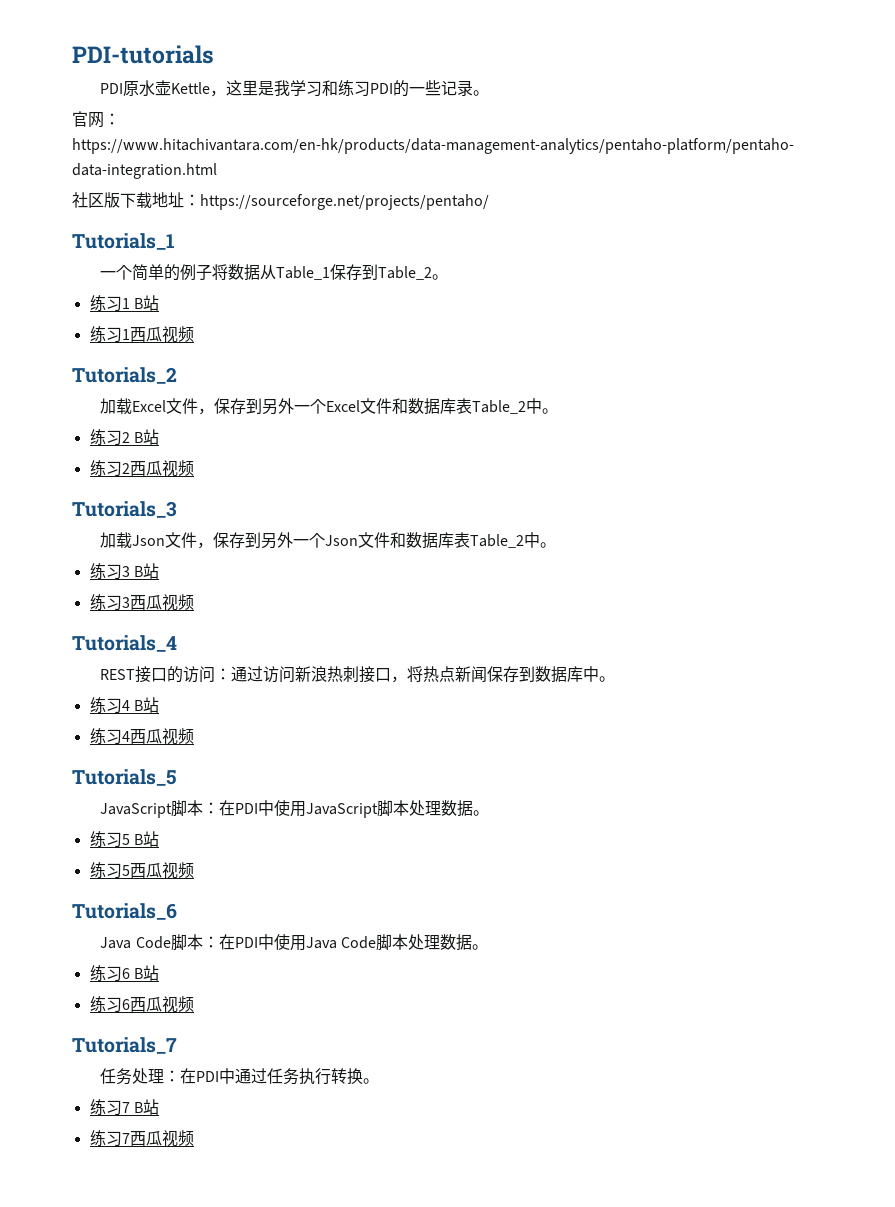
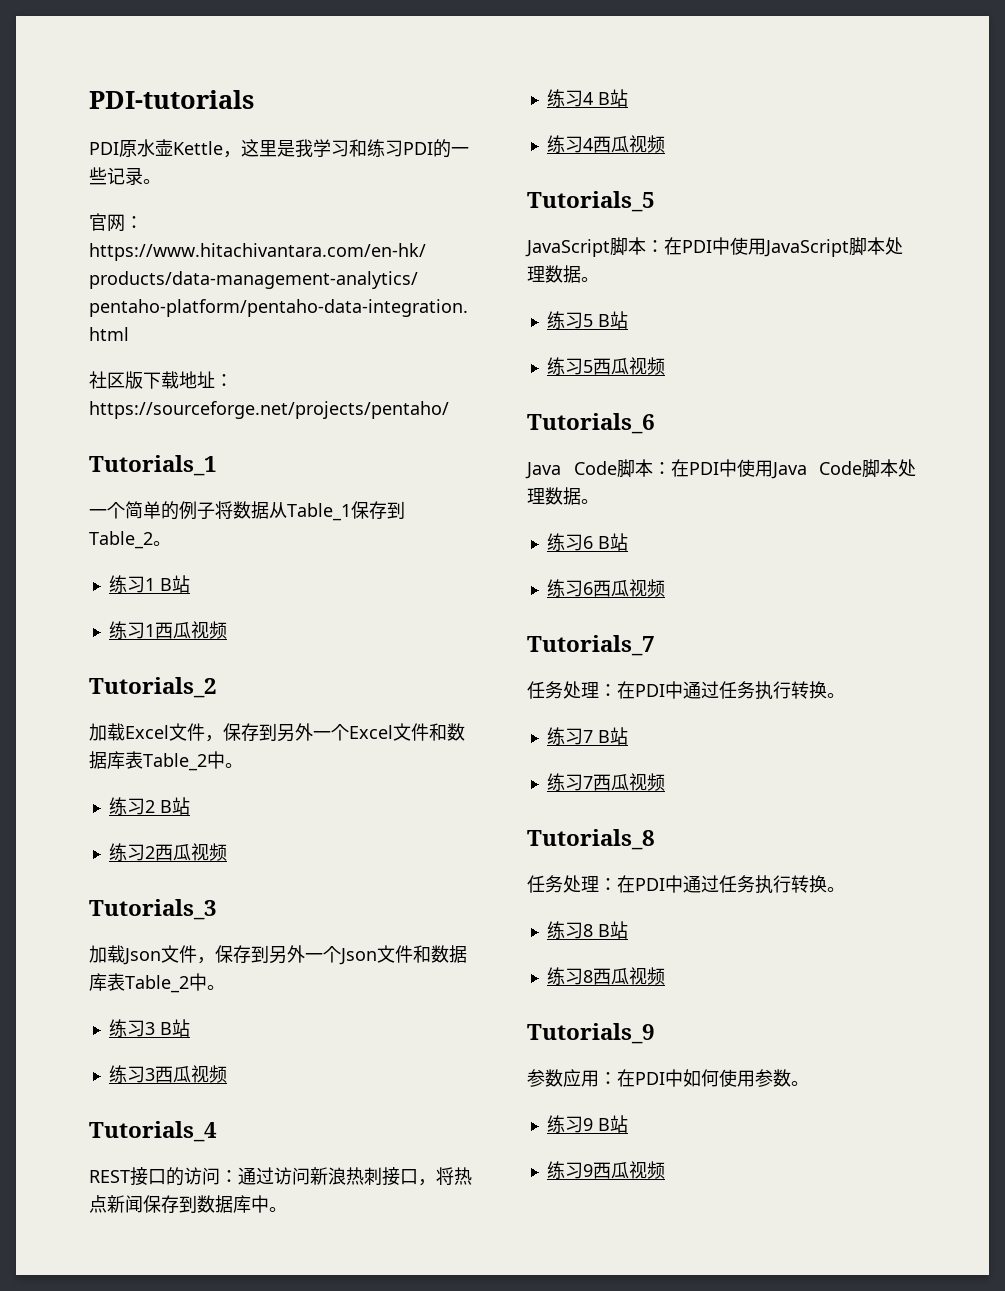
+ Tutorials_8
+ 任务处理：在PDI中通过任务执行转换。
+ 练习8 B站
+ 练习8西瓜视频
+ Tutorials_9
+ 参数应用：在PDI中如何使用参数。
+ 练习9 B站
+ 练习9西瓜视频

